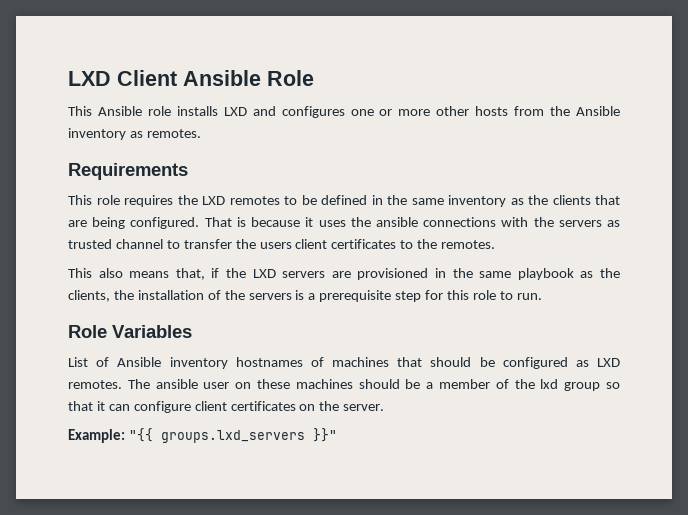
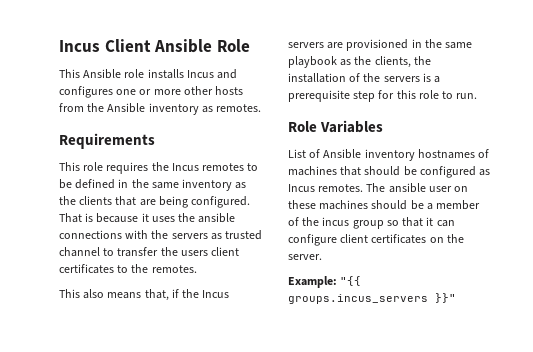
- LXD Client Ansible Role
+ Incus Client Ansible Role
- This Ansible role installs LXD and configures one or more other hosts from the Ansible inventory as remotes.
+ This Ansible role installs Incus and configures one or more other hosts from the Ansible inventory as remotes.
- This role requires the LXD remotes to be defined in the same inventory as the clients that are being configured.
+ This role requires the Incus remotes to be defined in the same inventory as the clients that are being configured.
- This also means that, if the LXD servers are provisioned in the same playbook as the clients, the installation of the servers is a prerequisite step for this role to run.
+ This also means that, if the Incus servers are provisioned in the same playbook as the clients, the installation of the servers is a prerequisite step for this role to run.
- List of Ansible inventory hostnames of machines that should be configured as LXD remotes.
+ List of Ansible inventory hostnames of machines that should be configured as Incus remotes.
- The ansible user on these machines should be a member of the lxd group so that it can configure client certificates on the server.
+ The ansible user on these machines should be a member of the incus group so that it can configure client certificates on the server.
- Example: "{{ groups.lxd_servers }}"
+ Example: "{{ groups.incus_servers }}"

